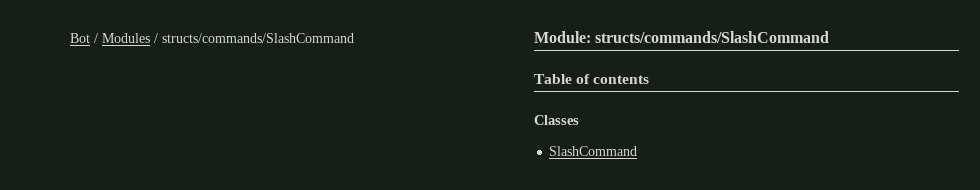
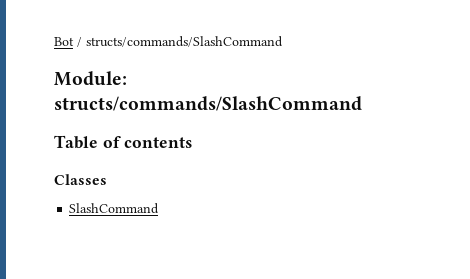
- Bot / Modules / structs/commands/SlashCommand
+ Bot / structs/commands/SlashCommand

